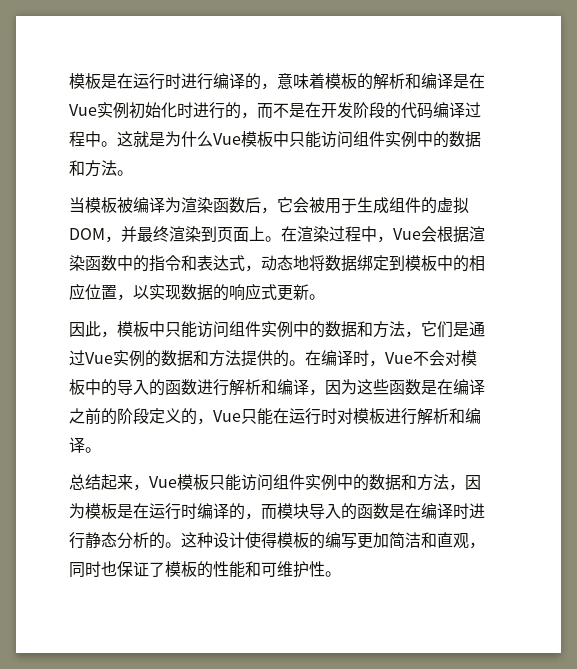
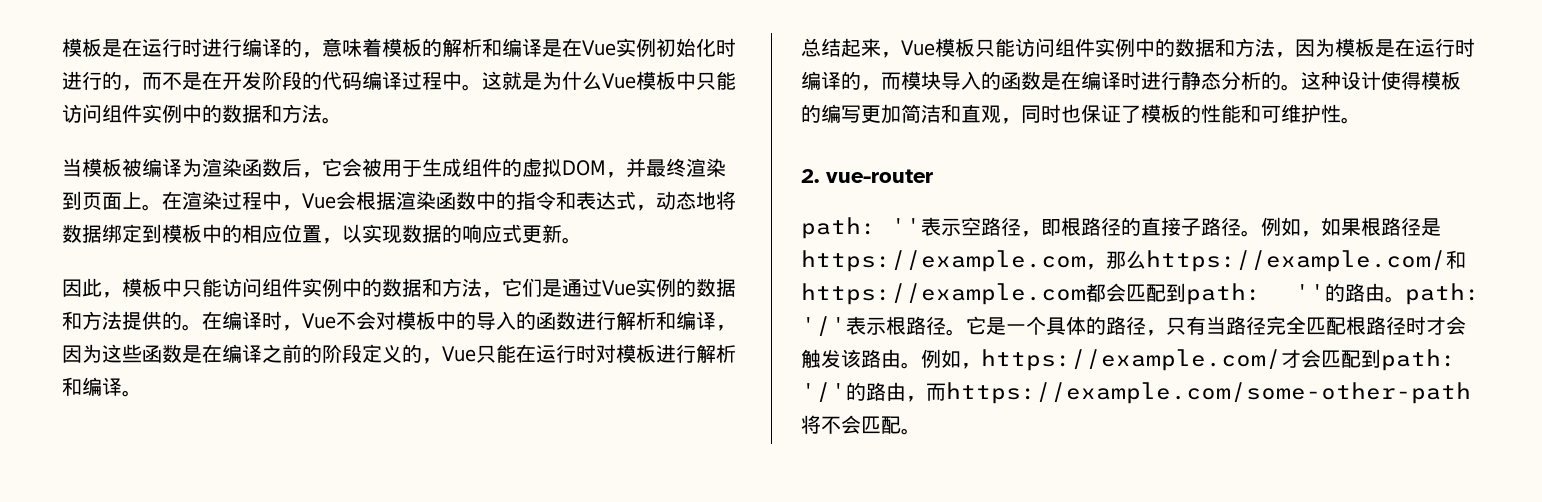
+ 2. vue-router
+ path: ''表示空路径，即根路径的直接子路径。例如，如果根路径是https://example.com，那么https://example.com/和https://example.com都会匹配到path: ''的路由。path: '/'表示根路径。它是一个具体的路径，只有当路径完全匹配根路径时才会触发该路由。例如，https://example.com/才会匹配到path: '/'的路由，而https://example.com/some-other-path将不会匹配。

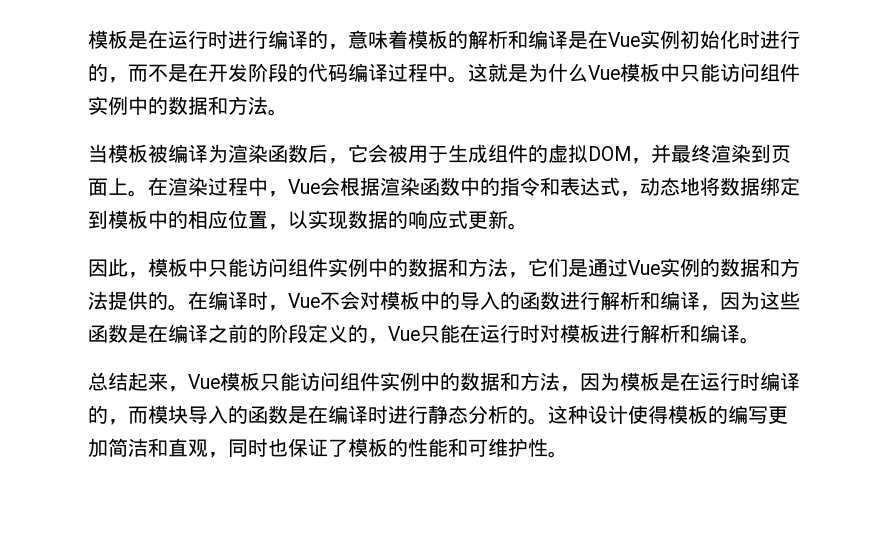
- 2. vue-router
- path: ''表示空路径，即根路径的直接子路径。例如，如果根路径是https://example.com，那么https://example.com/和https://example.com都会匹配到path: ''的路由。path: '/'表示根路径。它是一个具体的路径，只有当路径完全匹配根路径时才会触发该路由。例如，https://example.com/才会匹配到path: '/'的路由，而https://example.com/some-other-path将不会匹配。

